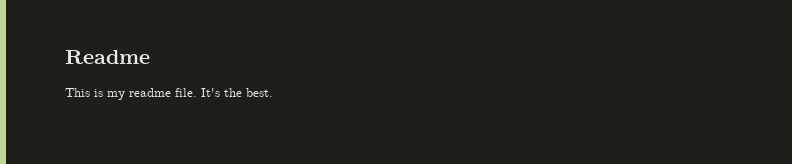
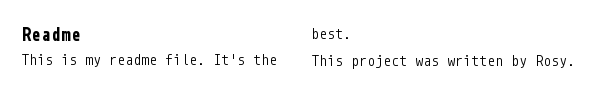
+ This project was written by Rosy.

